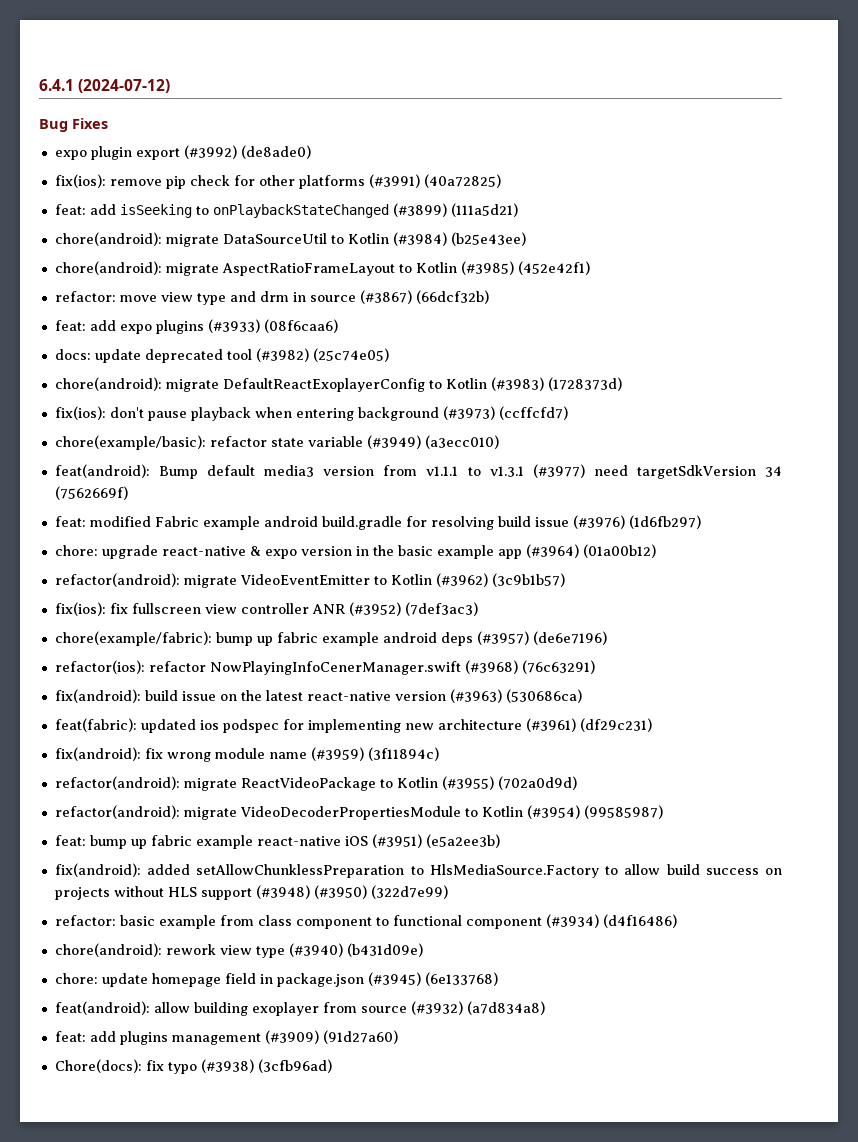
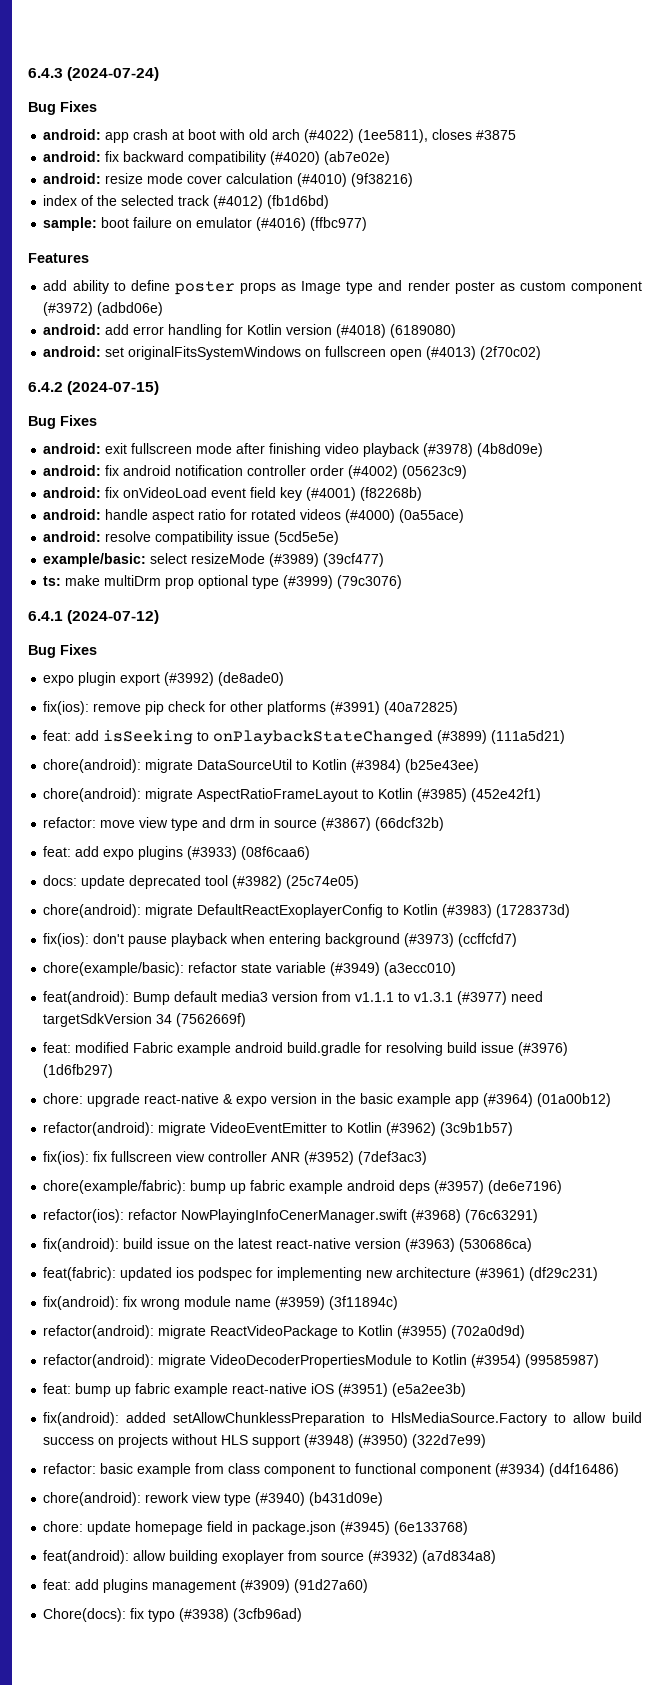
+ 6.4.3 (2024-07-24)
+ Bug Fixes
+ android: app crash at boot with old arch (#4022) (1ee5811), closes #3875
+ android: fix backward compatibility (#4020) (ab7e02e)
+ android: resize mode cover calculation (#4010) (9f38216)
+ index of the selected track (#4012) (fb1d6bd)
+ sample: boot failure on emulator (#4016) (ffbc977)
+ Features
+ add ability to define poster props as Image type and render poster as custom component (#3972) (adbd06e)
+ android: add error handling for Kotlin version (#4018) (6189080)
+ android: set originalFitsSystemWindows on fullscreen open (#4013) (2f70c02)
+ 6.4.2 (2024-07-15)
+ Bug Fixes
+ android: exit fullscreen mode after finishing video playback (#3978) (4b8d09e)
+ android: fix android notification controller order (#4002) (05623c9)
+ android: fix onVideoLoad event field key (#4001) (f82268b)
+ android: handle aspect ratio for rotated videos (#4000) (0a55ace)
+ android: resolve compatibility issue (5cd5e5e)
+ example/basic: select resizeMode (#3989) (39cf477)
+ ts: make multiDrm prop optional type (#3999) (79c3076)

